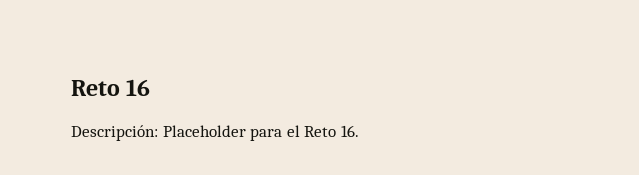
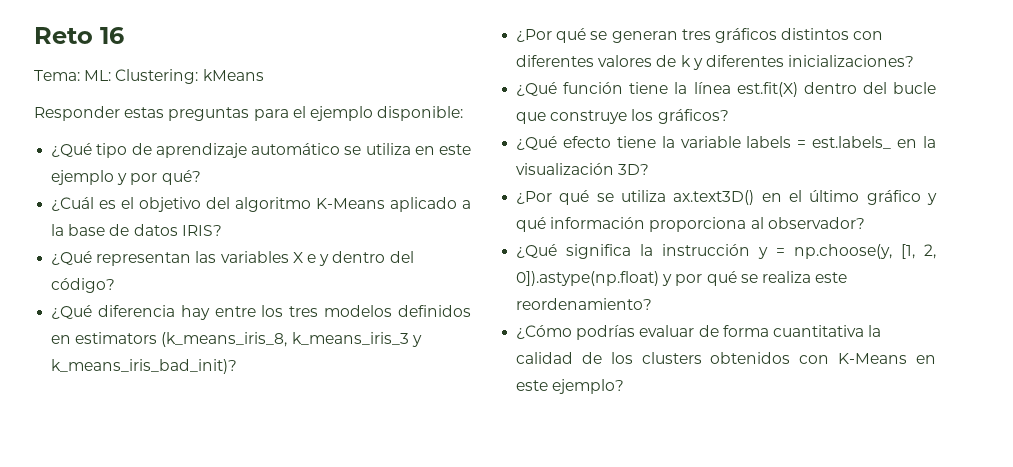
- Descripción: Placeholder para el Reto 16.
+ Tema: ML: Clustering: kMeans
+ Responder estas preguntas para el ejemplo disponible:
+ ¿Qué tipo de aprendizaje automático se utiliza en este ejemplo y por qué?
+ ¿Cuál es el objetivo del algoritmo K-Means aplicado a la base de datos IRIS?
+ ¿Qué representan las variables X e y dentro del código?
+ ¿Qué diferencia hay entre los tres modelos definidos en estimators (k_means_iris_8, k_means_iris_3 y k_means_iris_bad_init)?
+ ¿Por qué se generan tres gráficos distintos con diferentes valores de k y diferentes inicializaciones?
+ ¿Qué función tiene la línea est.fit(X) dentro del bucle que construye los gráficos?
+ ¿Qué efecto tiene la variable labels = est.labels_ en la visualización 3D?
+ ¿Por qué se utiliza ax.text3D() en el último gráfico y qué información proporciona al observador?
+ ¿Qué significa la instrucción y = np.choose(y, [1, 2, 0]).astype(np.float) y por qué se realiza este reordenamiento?
+ ¿Cómo podrías evaluar de forma cuantitativa la calidad de los clusters obtenidos con K-Means en este ejemplo?

